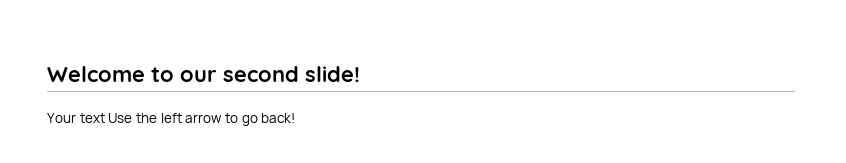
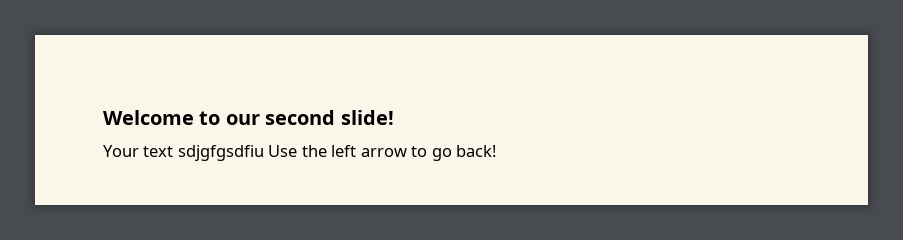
- Your text Use the left arrow to go back!
+ Your text sdjgfgsdfiu Use the left arrow to go back!

